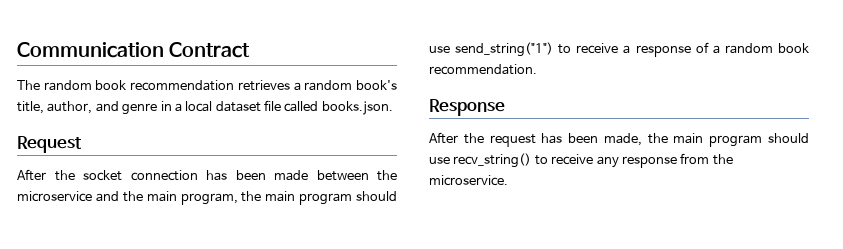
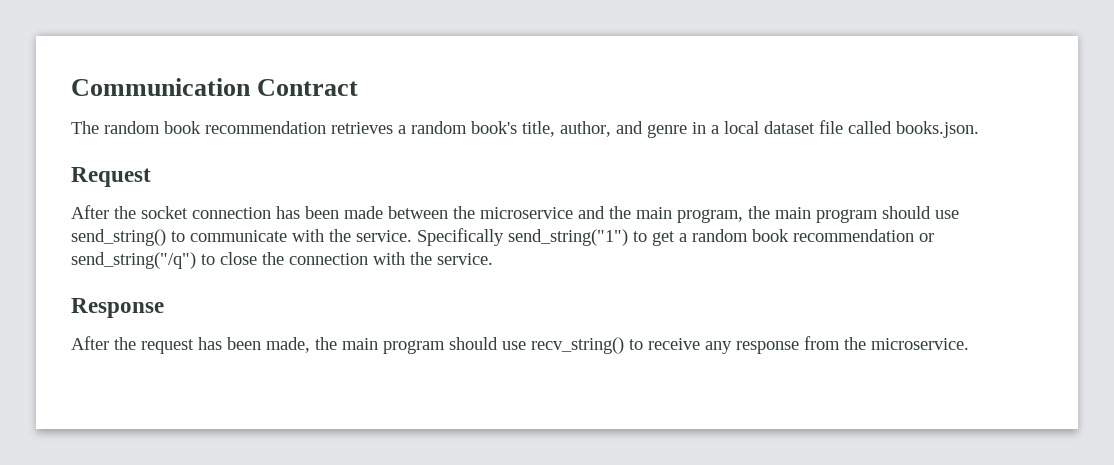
- After the socket connection has been made between the microservice and the main program, the main program should use send_string("1") to receive a response of a random book recommendation.
+ After the socket connection has been made between the microservice and the main program, the main program should use send_string() to communicate with the service. Specifically send_string("1") to get a random book recommendation or send_string("/q") to close the connection with the service.

